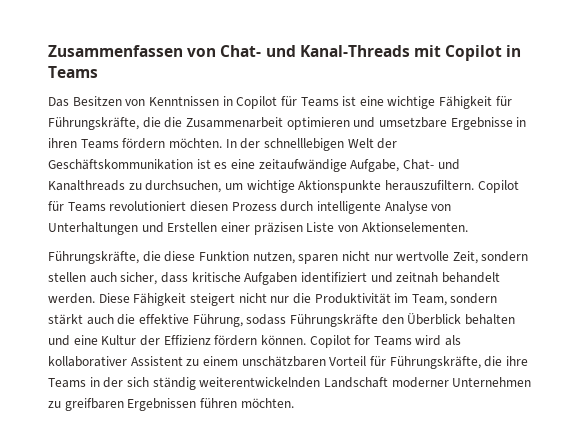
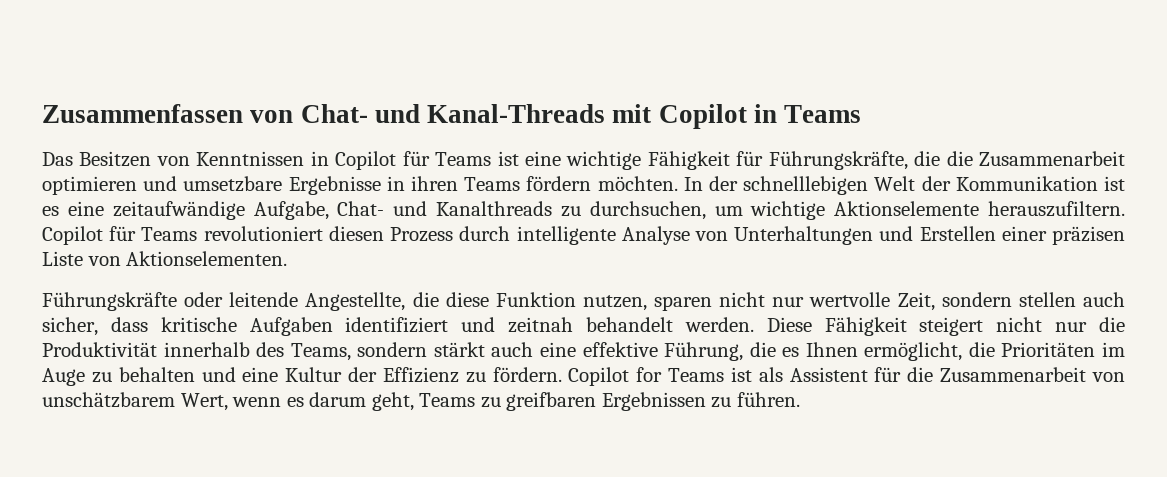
- In der schnelllebigen Welt der Geschäftskommunikation ist es eine zeitaufwändige Aufgabe, Chat- und Kanalthreads zu durchsuchen, um wichtige Aktionspunkte herauszufiltern.
+ In der schnelllebigen Welt der Kommunikation ist es eine zeitaufwändige Aufgabe, Chat- und Kanalthreads zu durchsuchen, um wichtige Aktionselemente herauszufiltern.
- Führungskräfte, die diese Funktion nutzen, sparen nicht nur wertvolle Zeit, sondern stellen auch sicher, dass kritische Aufgaben identifiziert und zeitnah behandelt werden.
+ Führungskräfte oder leitende Angestellte, die diese Funktion nutzen, sparen nicht nur wertvolle Zeit, sondern stellen auch sicher, dass kritische Aufgaben identifiziert und zeitnah behandelt werden.
- Diese Fähigkeit steigert nicht nur die Produktivität im Team, sondern stärkt auch die effektive Führung, sodass Führungskräfte den Überblick behalten und eine Kultur der Effizienz fördern können.
+ Diese Fähigkeit steigert nicht nur die Produktivität innerhalb des Teams, sondern stärkt auch eine effektive Führung, die es Ihnen ermöglicht, die Prioritäten im Auge zu behalten und eine Kultur der Effizienz zu fördern.
- Copilot for Teams wird als kollaborativer Assistent zu einem unschätzbaren Vorteil für Führungskräfte, die ihre Teams in der sich ständig weiterentwickelnden Landschaft moderner Unternehmen zu greifbaren Ergebnissen führen möchten.
+ Copilot for Teams ist als Assistent für die Zusammenarbeit von unschätzbarem Wert, wenn es darum geht, Teams zu greifbaren Ergebnissen zu führen.

